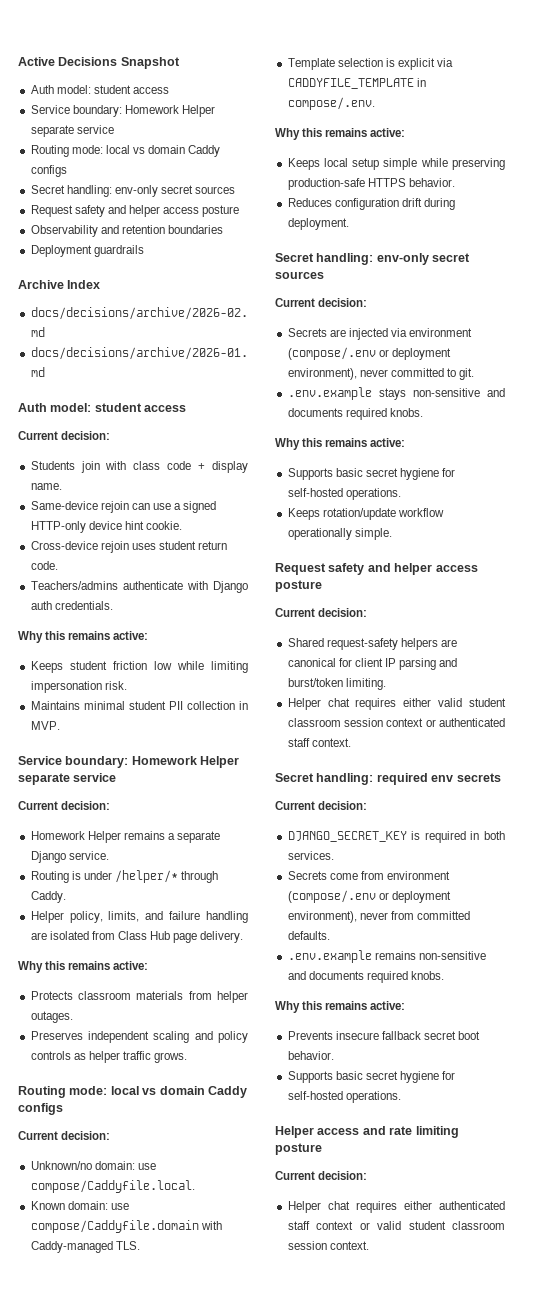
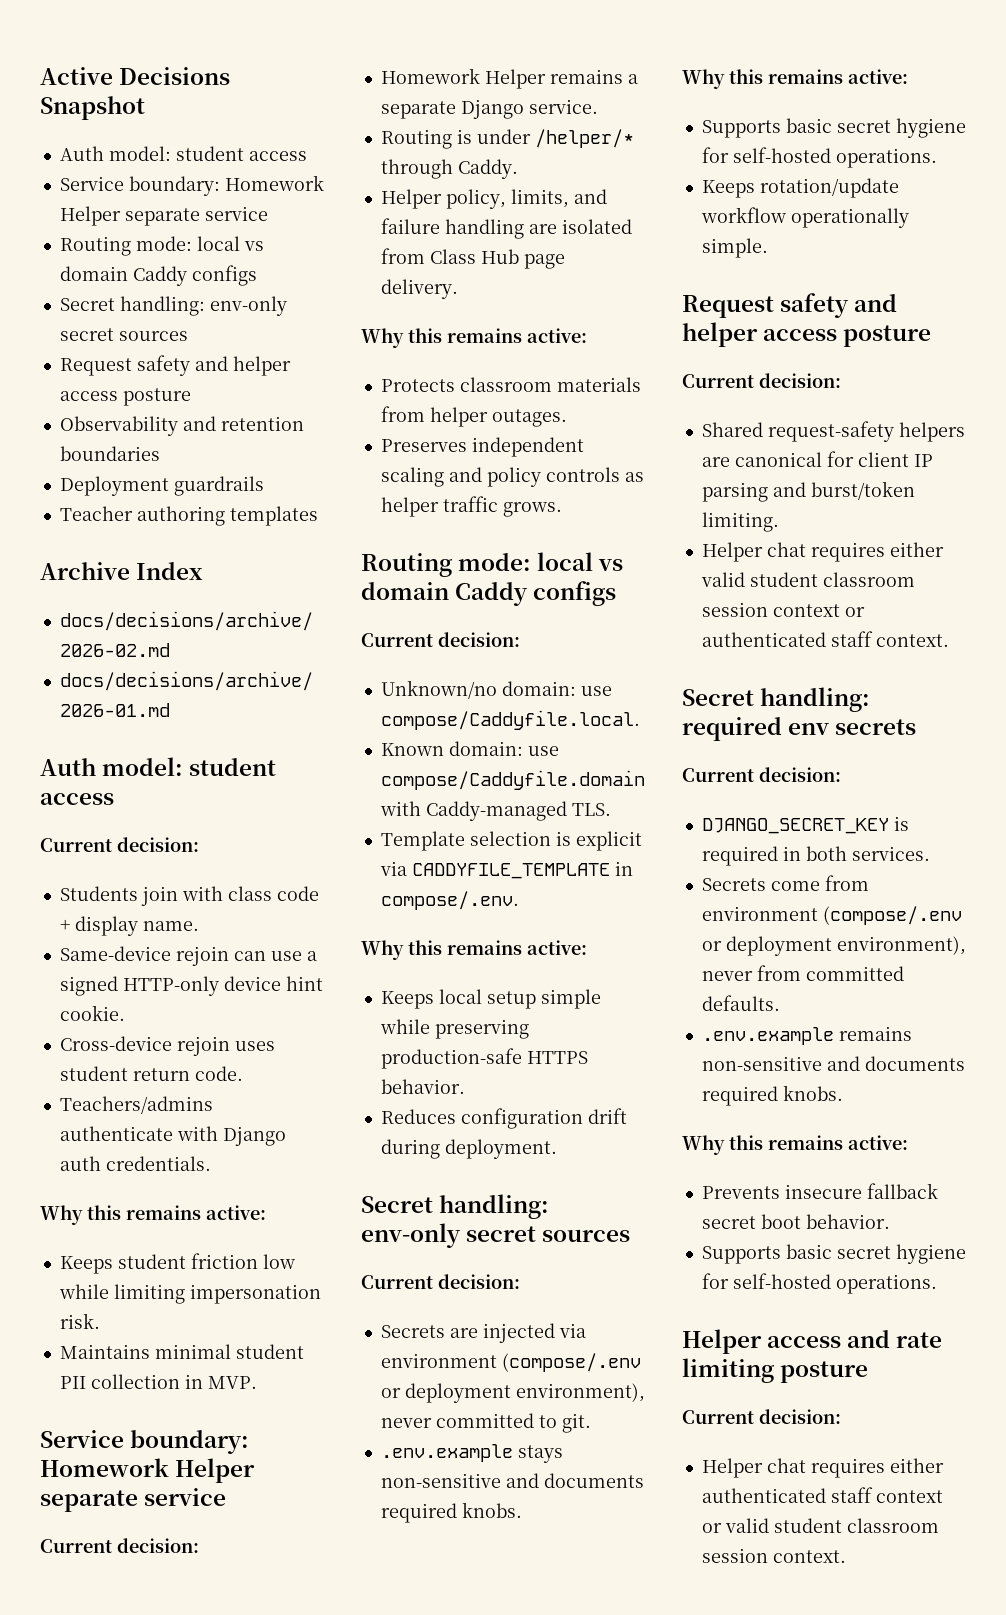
+ Teacher authoring templates

